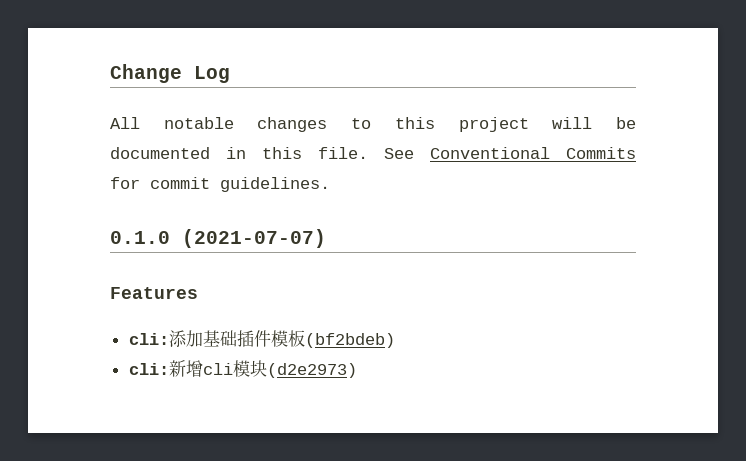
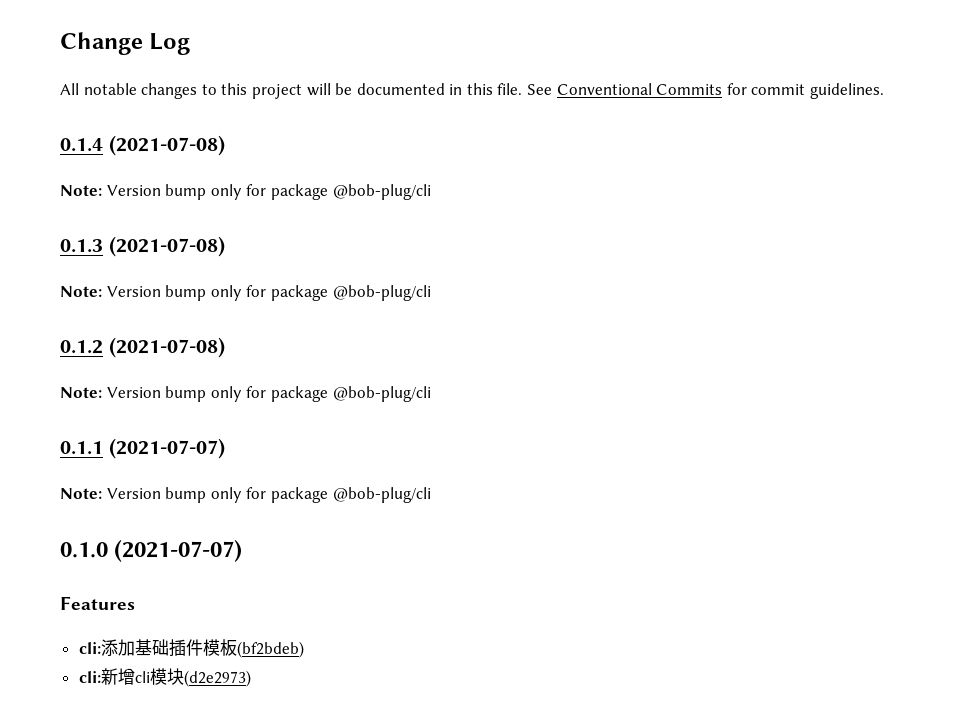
+ 0.1.4 (2021-07-08)
+ Note: Version bump only for package @bob-plug/cli
+ 0.1.3 (2021-07-08)
+ Note: Version bump only for package @bob-plug/cli
+ 0.1.2 (2021-07-08)
+ Note: Version bump only for package @bob-plug/cli
+ 0.1.1 (2021-07-07)
+ Note: Version bump only for package @bob-plug/cli

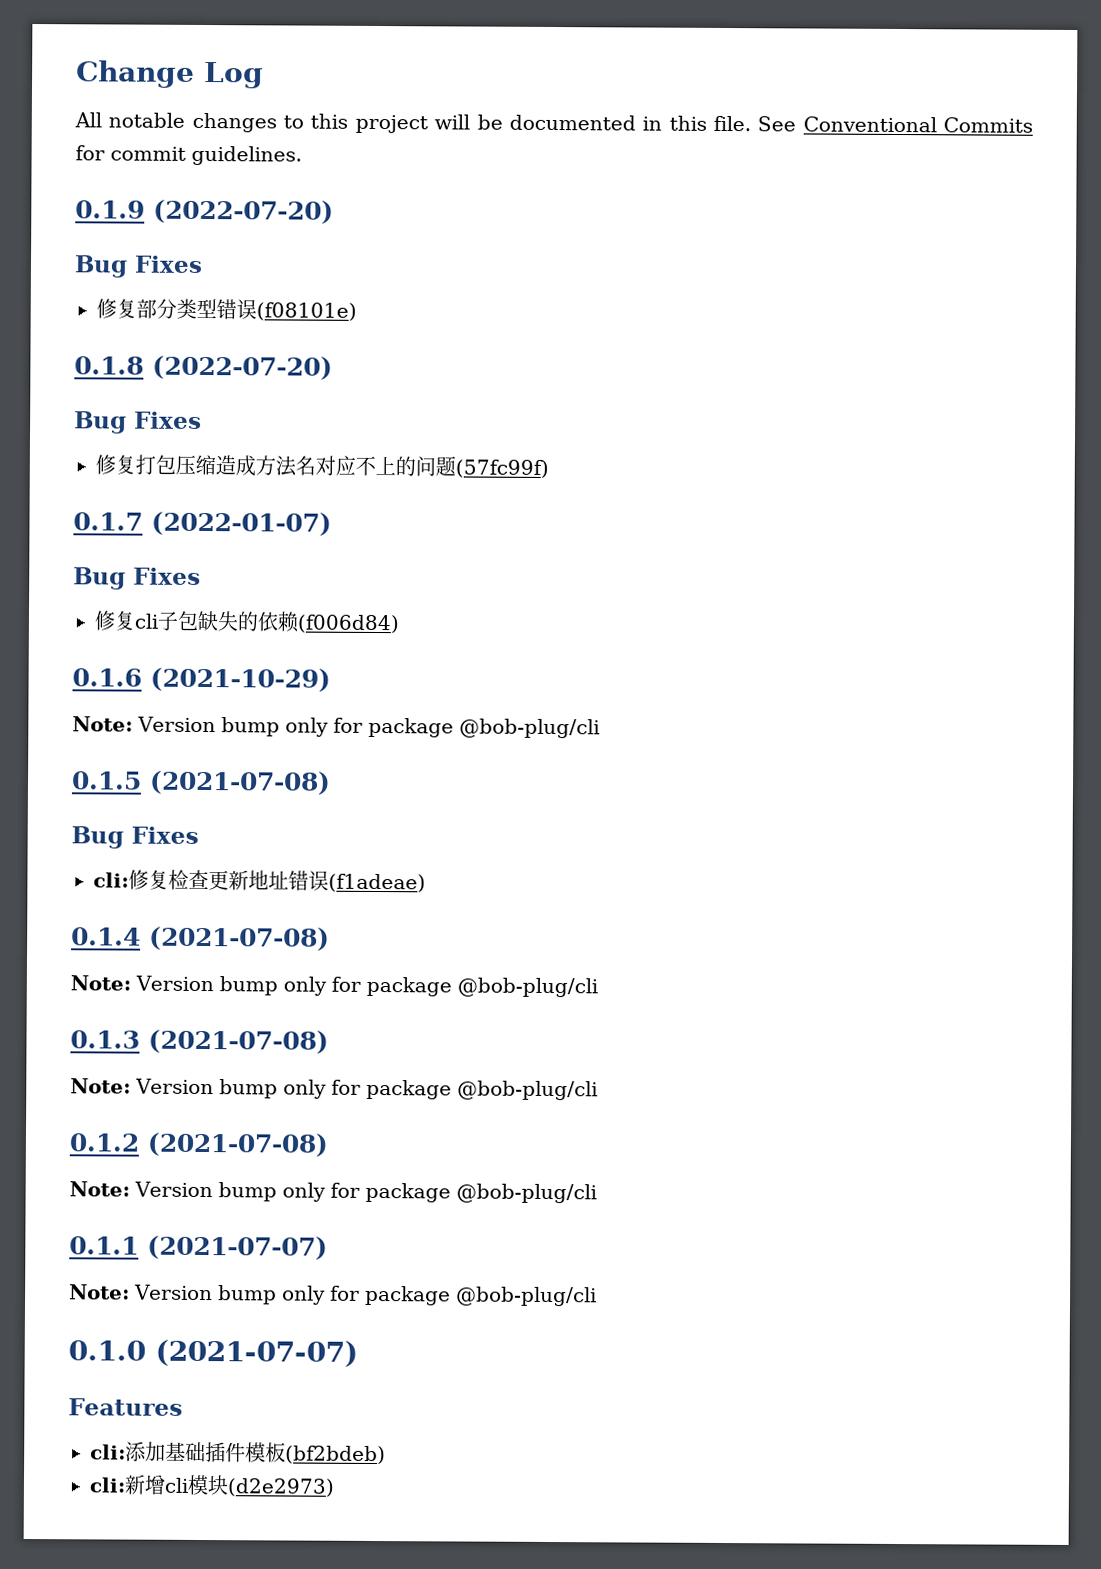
+ 0.1.9 (2022-07-20)
+ Bug Fixes
+ 修复部分类型错误(f08101e)
+ 0.1.8 (2022-07-20)
+ Bug Fixes
+ 修复打包压缩造成方法名对应不上的问题(57fc99f)
+ 0.1.7 (2022-01-07)
+ Bug Fixes
+ 修复cli子包缺失的依赖(f006d84)
+ 0.1.6 (2021-10-29)
+ Note: Version bump only for package @bob-plug/cli
+ 0.1.5 (2021-07-08)
+ Bug Fixes
+ cli:修复检查更新地址错误(f1adeae)

